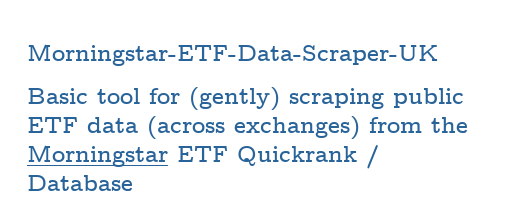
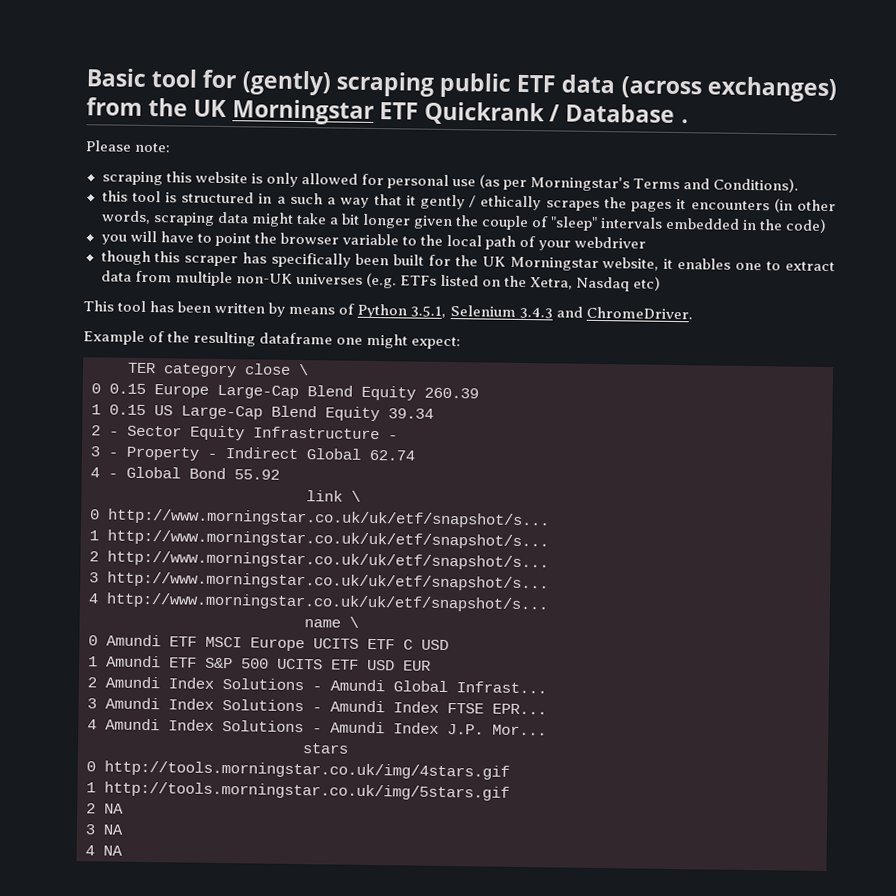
- Morningstar-ETF-Data-Scraper-UK
- Basic tool for (gently) scraping public ETF data (across exchanges) from the Morningstar ETF Quickrank / Database
+ Basic tool for (gently) scraping public ETF data (across exchanges) from the UK Morningstar ETF Quickrank / Database .
+ Please note:
+ scraping this website is only allowed for personal use (as per Morningstar's Terms and Conditions).
+ this tool is structured in a such a way that it gently / ethically scrapes the pages it encounters (in other words, scraping data might take a bit longer given the couple of "sleep" intervals embedded in the code)
+ you will have to point the browser variable to the local path of your webdriver
+ though this scraper has specifically been built for the UK Morningstar website, it enables one to extract data from multiple non-UK universes (e.g. ETFs listed on the Xetra, Nasdaq etc)
+ This tool has been written by means of Python 3.5.1, Selenium 3.4.3 and ChromeDriver.
+ Example of the resulting dataframe one might expect:
+ TER category close \
+ 0 0.15 Europe Large-Cap Blend Equity 260.39
+ 1 0.15 US Large-Cap Blend Equity 39.34
+ 2 - Sector Equity Infrastructure -
+ 3 - Property - Indirect Global 62.74
+ 4 - Global Bond 55.92
+ link \
+ 0 http://www.morningstar.co.uk/uk/etf/snapshot/s...
+ 1 http://www.morningstar.co.uk/uk/etf/snapshot/s...
+ 2 http://www.morningstar.co.uk/uk/etf/snapshot/s...
+ 3 http://www.morningstar.co.uk/uk/etf/snapshot/s...
+ 4 http://www.morningstar.co.uk/uk/etf/snapshot/s...
+ name \
+ 0 Amundi ETF MSCI Europe UCITS ETF C USD
+ 1 Amundi ETF S&P 500 UCITS ETF USD EUR
+ 2 Amundi Index Solutions - Amundi Global Infrast...
+ 3 Amundi Index Solutions - Amundi Index FTSE EPR...
+ 4 Amundi Index Solutions - Amundi Index J.P. Mor...
+ stars
+ 0 http://tools.morningstar.co.uk/img/4stars.gif
+ 1 http://tools.morningstar.co.uk/img/5stars.gif
+ 2 NA
+ 3 NA
+ 4 NA

